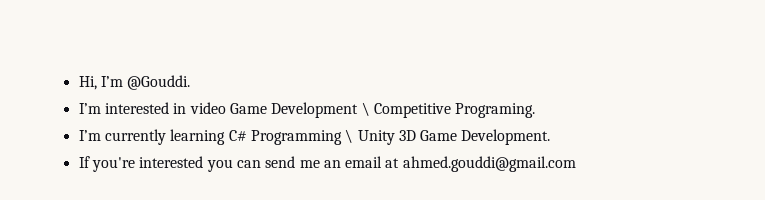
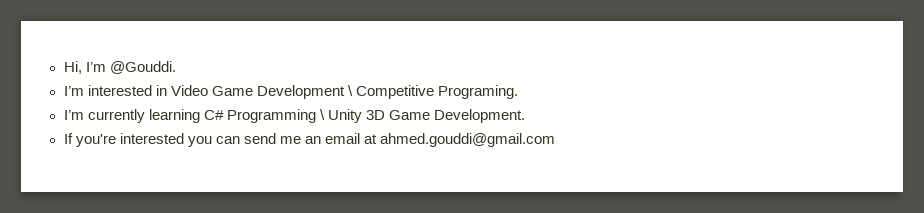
- I’m interested in video Game Development \ Competitive Programing.
+ I’m interested in Video Game Development \ Competitive Programing.

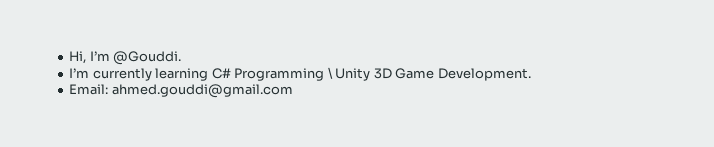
- I’m interested in Video Game Development \ Competitive Programing.
- If you're interested you can send me an email at ahmed.gouddi@gmail.com
+ Email: ahmed.gouddi@gmail.com

